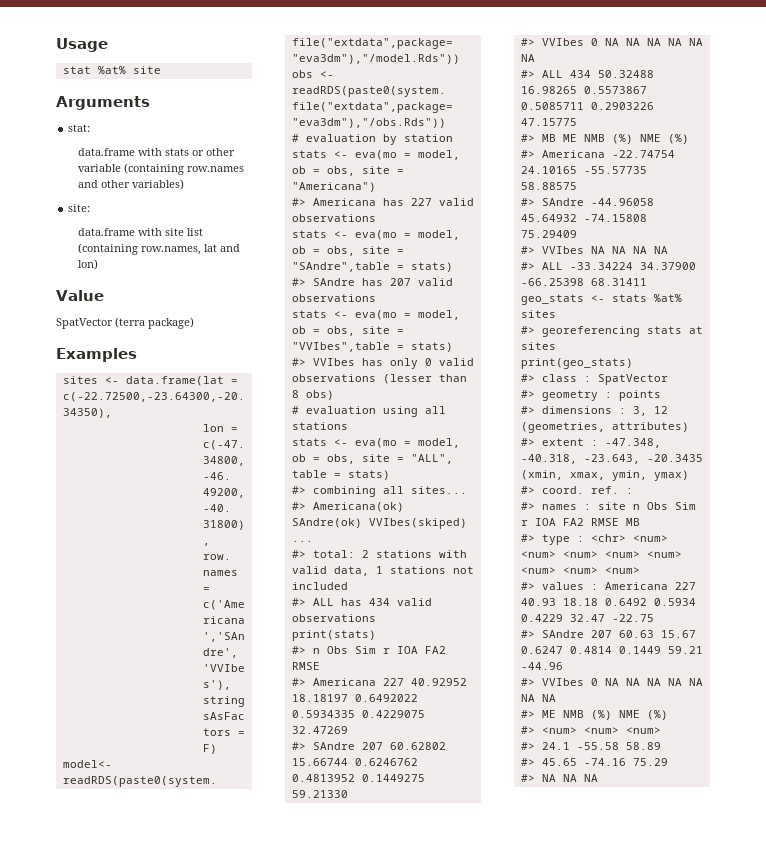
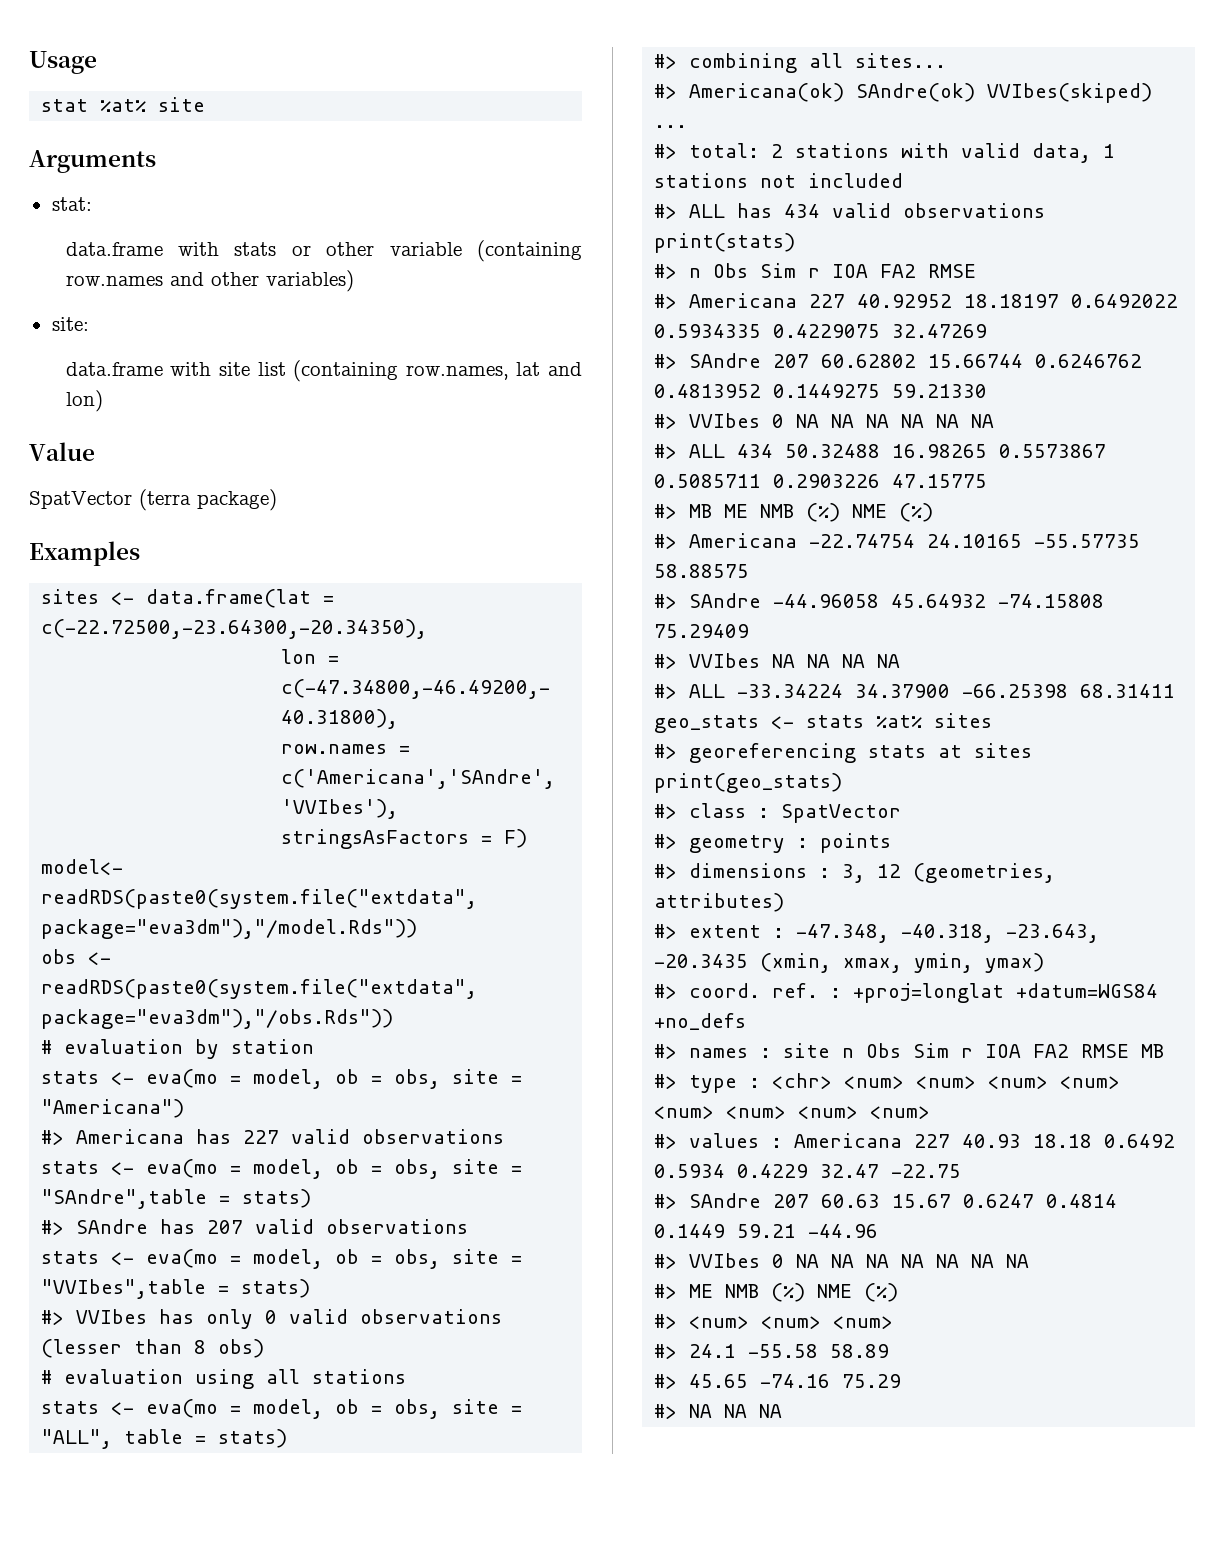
- #> coord. ref. :
+ #> coord. ref. : +proj=longlat +datum=WGS84 +no_defs

